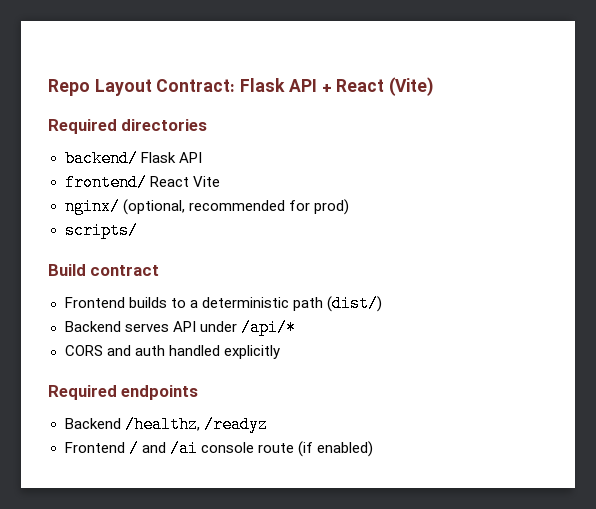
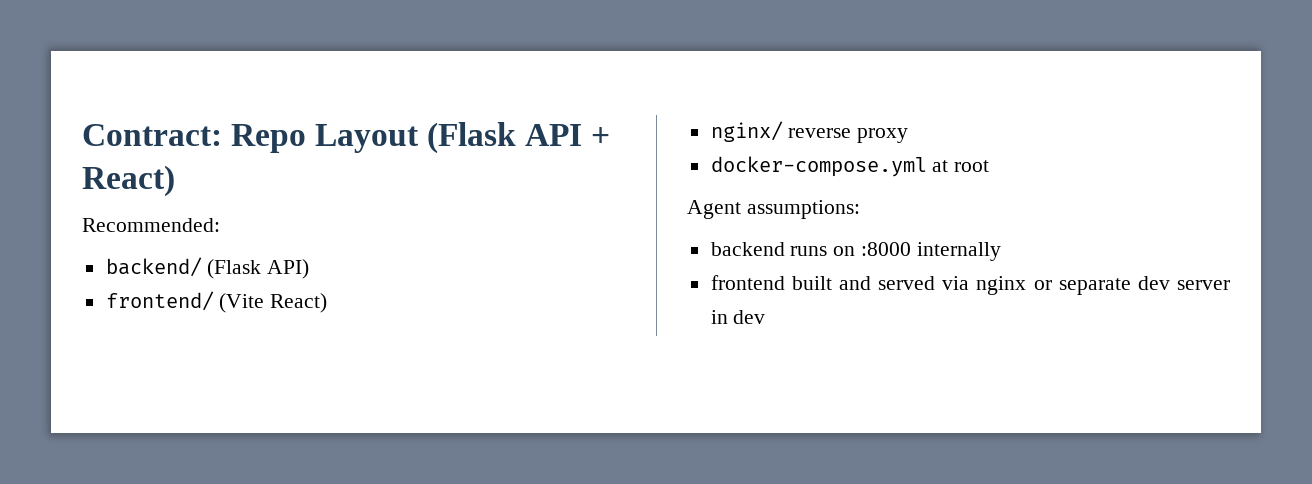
- Repo Layout Contract: Flask API + React (Vite)
- Required directories
+ Contract: Repo Layout (Flask API + React)
+ Recommended:
- backend/ Flask API
+ backend/ (Flask API)
- frontend/ React Vite
+ frontend/ (Vite React)
- nginx/ (optional, recommended for prod)
- scripts/
- Build contract
- Frontend builds to a deterministic path (dist/)
- Backend serves API under /api/*
- CORS and auth handled explicitly
- Required endpoints
- Backend /healthz, /readyz
- Frontend / and /ai console route (if enabled)
+ nginx/ reverse proxy
+ docker-compose.yml at root
+ Agent assumptions:
+ backend runs on :8000 internally
+ frontend built and served via nginx or separate dev server in dev

